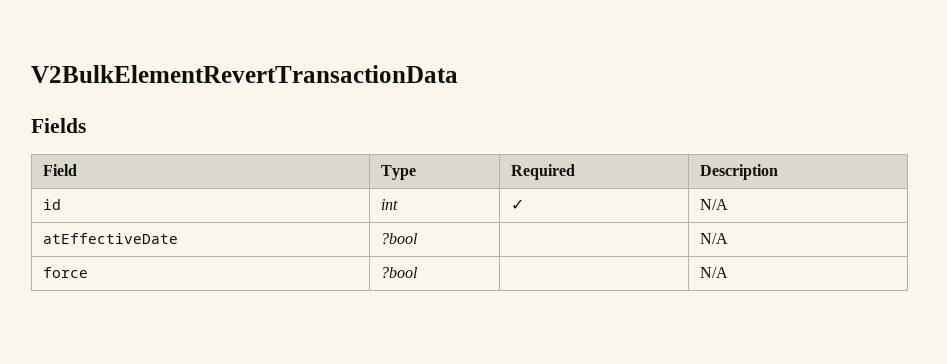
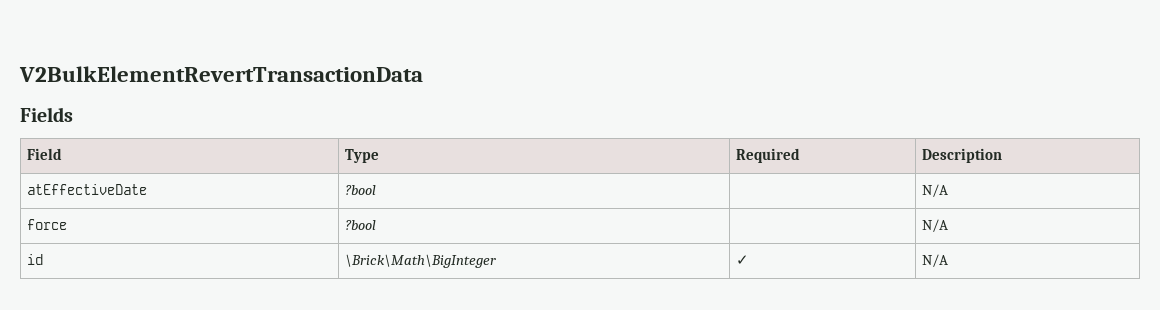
- id | int | ✓ | N/A
+ id | \Brick\Math\BigInteger | ✓ | N/A

